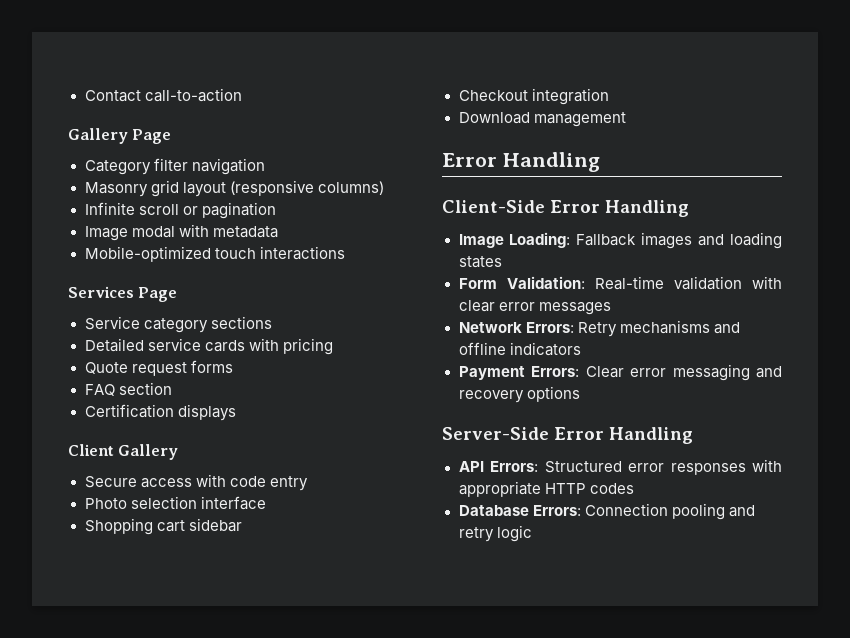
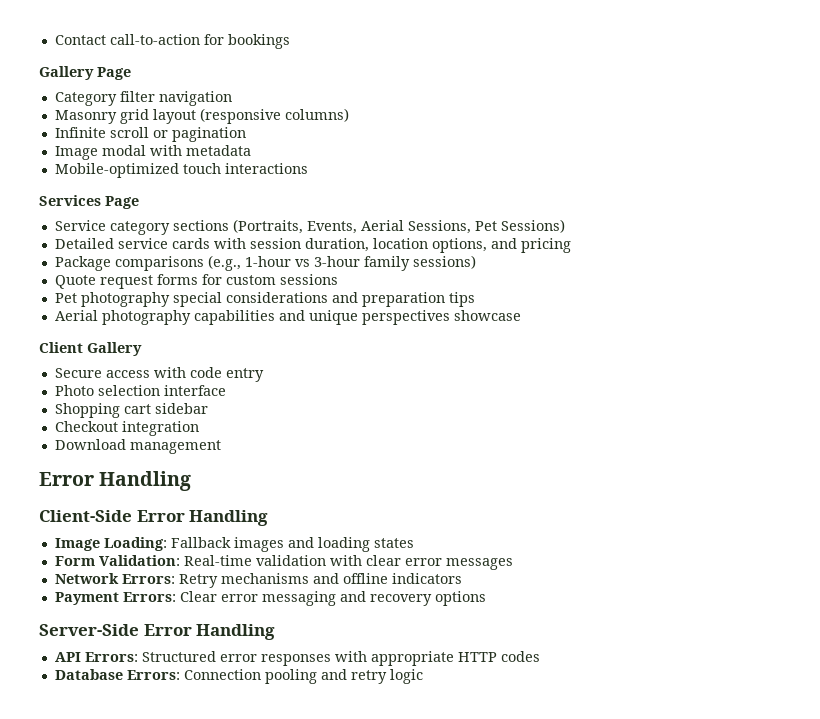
- Contact call-to-action
+ Contact call-to-action for bookings
- Service category sections
- Detailed service cards with pricing
- Quote request forms
- FAQ section
- Certification displays
+ Service category sections (Portraits, Events, Aerial Sessions, Pet Sessions)
+ Detailed service cards with session duration, location options, and pricing
+ Package comparisons (e.g., 1-hour vs 3-hour family sessions)
+ Quote request forms for custom sessions
+ Pet photography special considerations and preparation tips
+ Aerial photography capabilities and unique perspectives showcase

